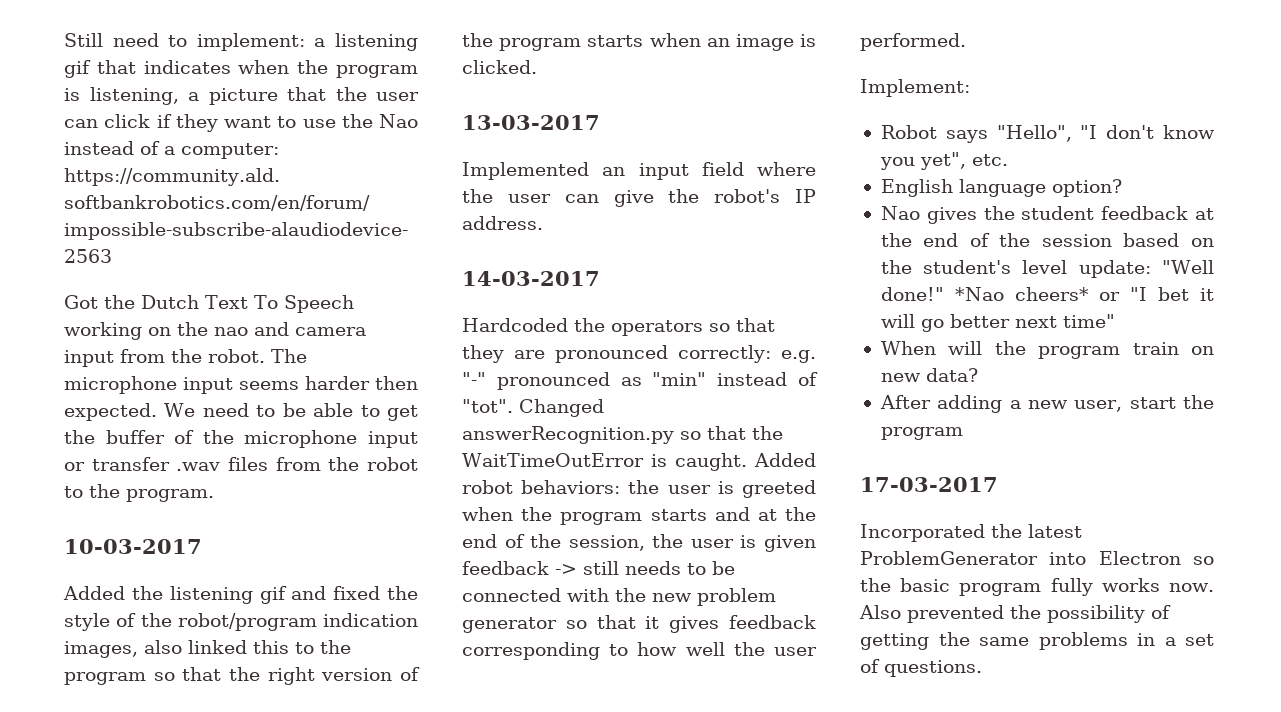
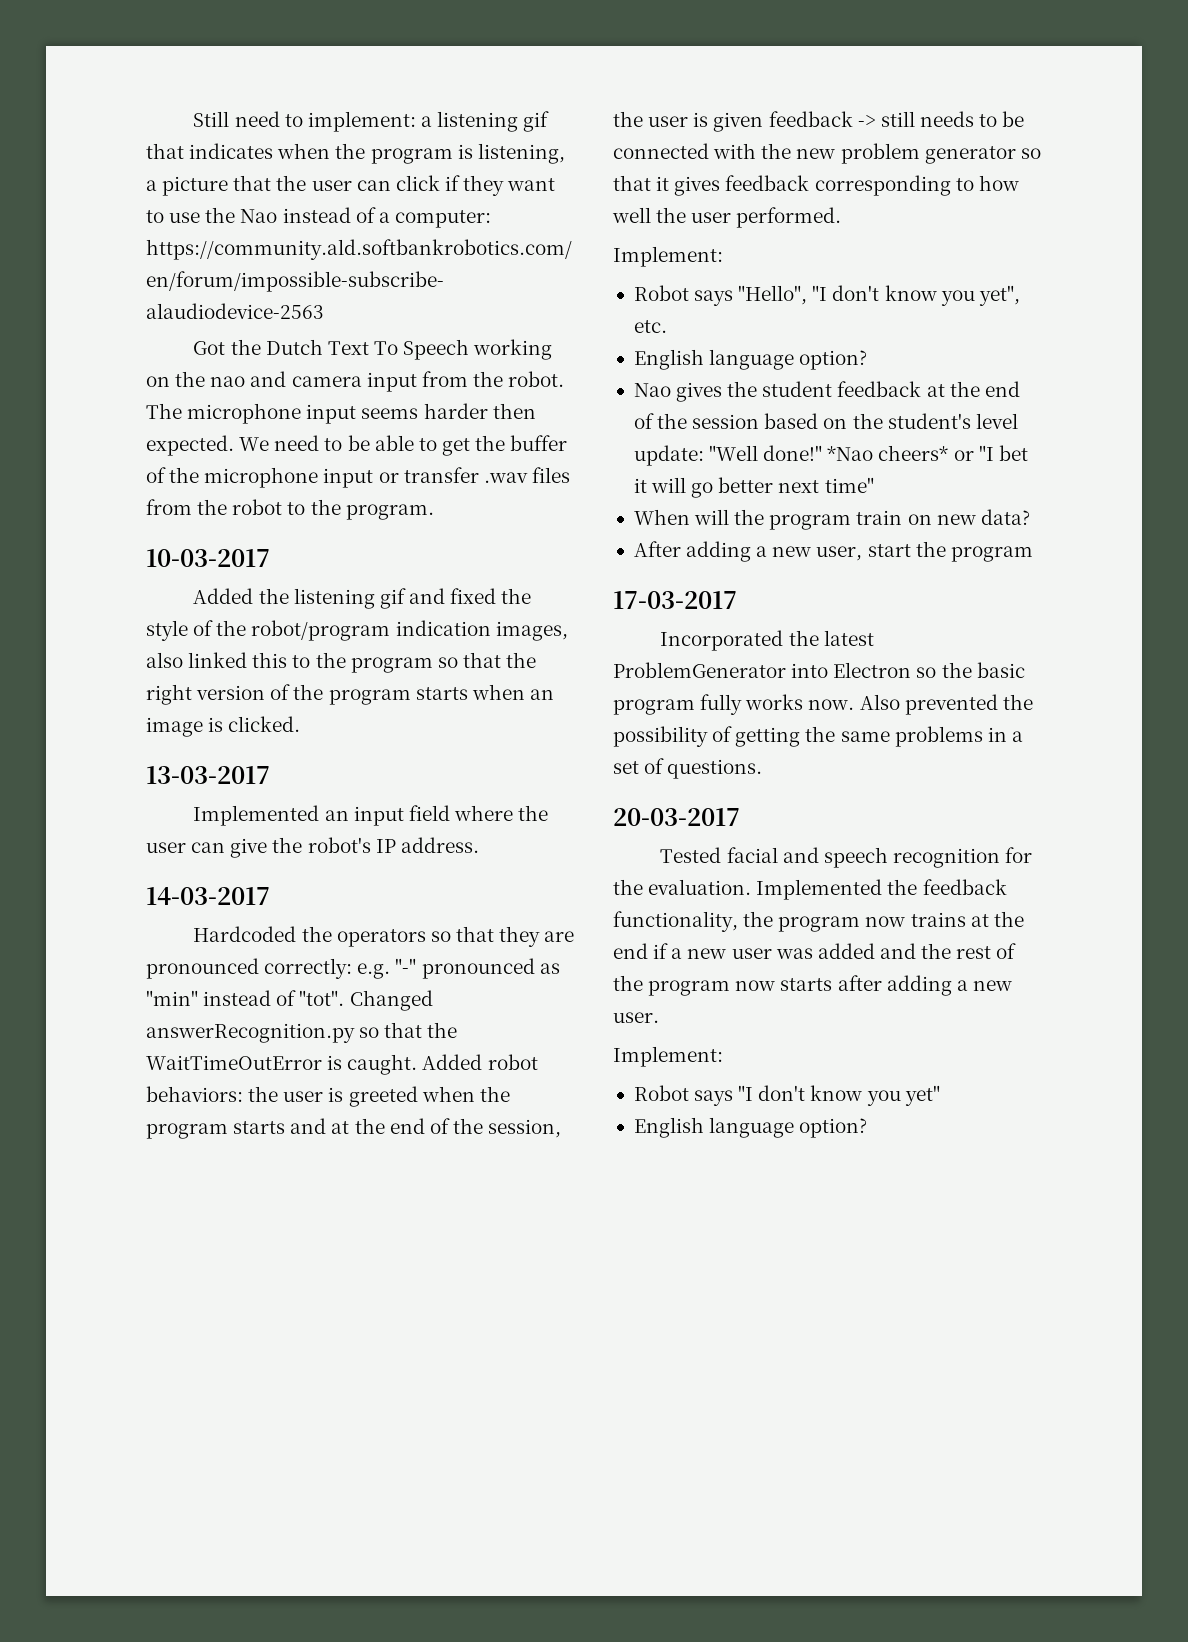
+ 20-03-2017
+ Tested facial and speech recognition for the evaluation. Implemented the feedback functionality, the program now trains at the end if a new user was added and the rest of the program now starts after adding a new user.
+ Implement:
+ Robot says "I don't know you yet"
+ English language option?

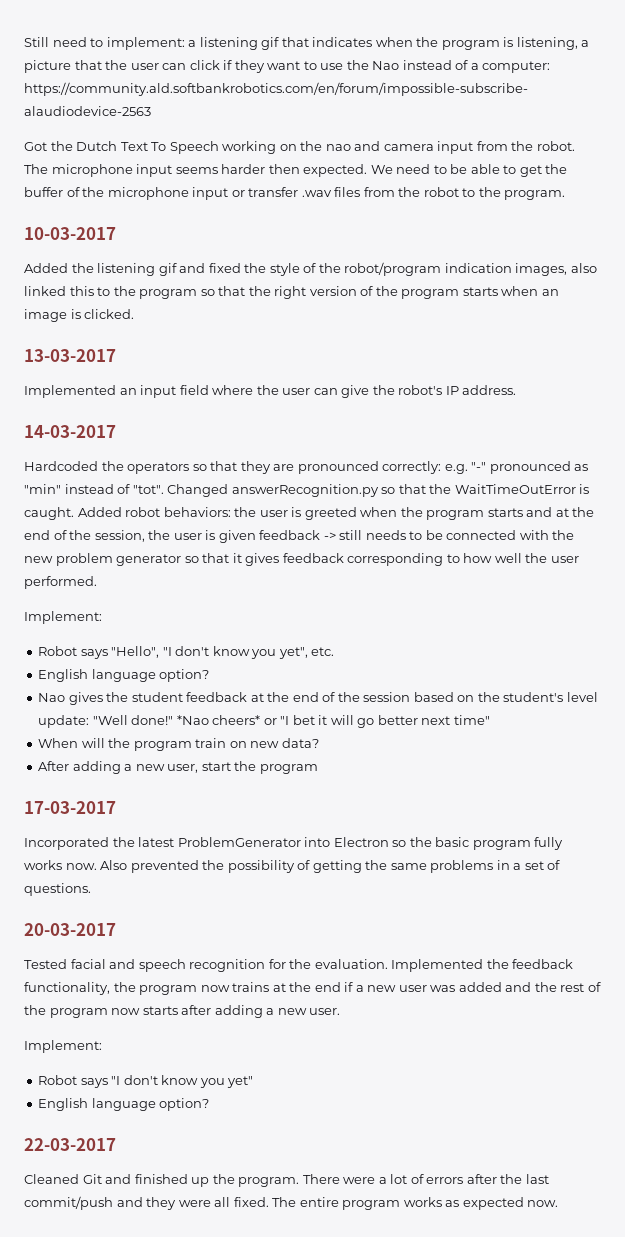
+ 22-03-2017
+ Cleaned Git and finished up the program. There were a lot of errors after the last commit/push and they were all fixed. The entire program works as expected now.

